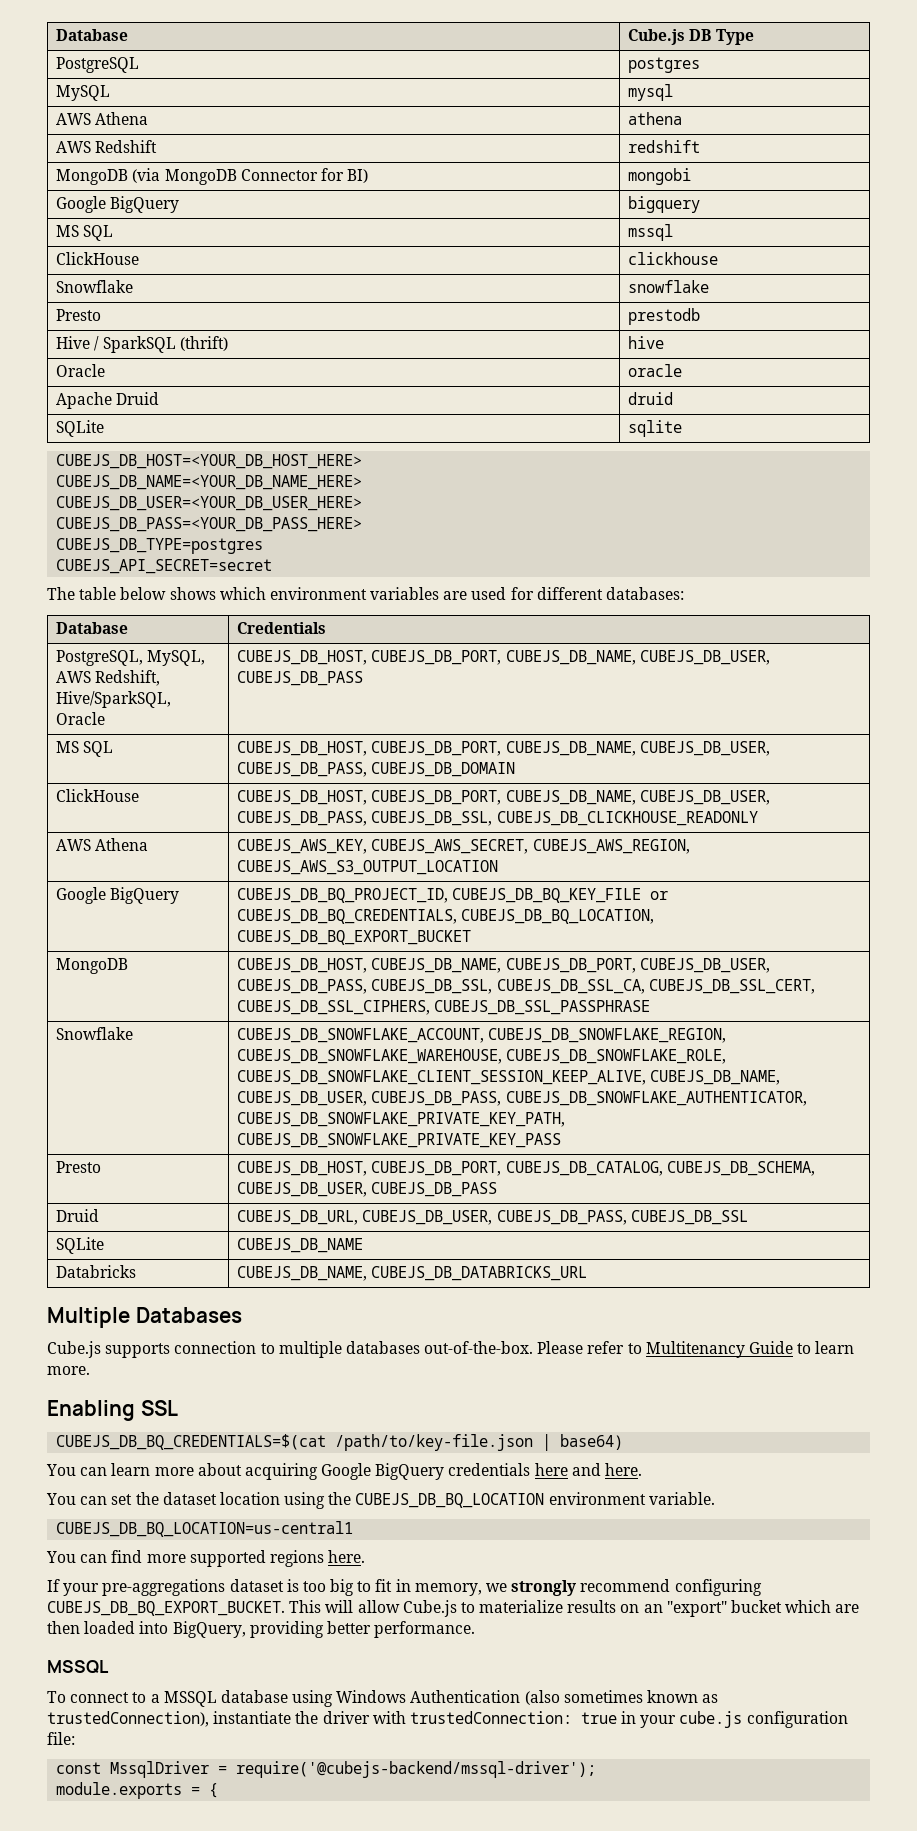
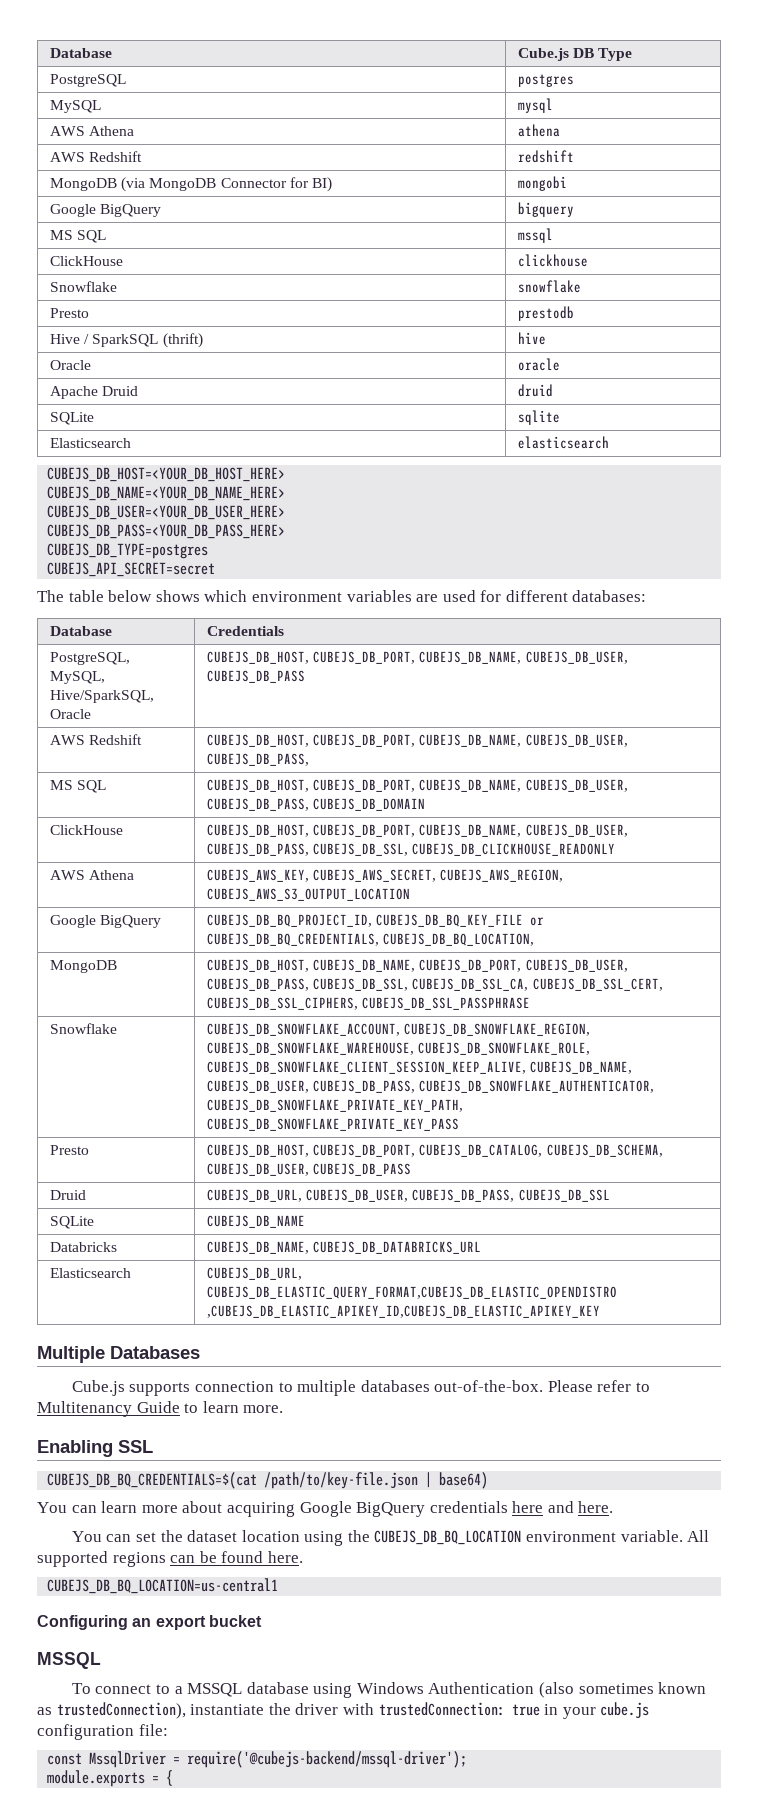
+ Elasticsearch | elasticsearch
- PostgreSQL, MySQL, AWS Redshift, Hive/SparkSQL, Oracle | CUBEJS_DB_HOST, CUBEJS_DB_PORT, CUBEJS_DB_NAME, CUBEJS_DB_USER, CUBEJS_DB_PASS
+ PostgreSQL, MySQL, Hive/SparkSQL, Oracle | CUBEJS_DB_HOST, CUBEJS_DB_PORT, CUBEJS_DB_NAME, CUBEJS_DB_USER, CUBEJS_DB_PASS
+ AWS Redshift | CUBEJS_DB_HOST, CUBEJS_DB_PORT, CUBEJS_DB_NAME, CUBEJS_DB_USER, CUBEJS_DB_PASS,
- Google BigQuery | CUBEJS_DB_BQ_PROJECT_ID, CUBEJS_DB_BQ_KEY_FILE or CUBEJS_DB_BQ_CREDENTIALS, CUBEJS_DB_BQ_LOCATION, CUBEJS_DB_BQ_EXPORT_BUCKET
+ Google BigQuery | CUBEJS_DB_BQ_PROJECT_ID, CUBEJS_DB_BQ_KEY_FILE or CUBEJS_DB_BQ_CREDENTIALS, CUBEJS_DB_BQ_LOCATION,
+ Elasticsearch | CUBEJS_DB_URL, CUBEJS_DB_ELASTIC_QUERY_FORMAT,CUBEJS_DB_ELASTIC_OPENDISTRO ,CUBEJS_DB_ELASTIC_APIKEY_ID,CUBEJS_DB_ELASTIC_APIKEY_KEY
- You can set the dataset location using the CUBEJS_DB_BQ_LOCATION environment variable.
+ You can set the dataset location using the CUBEJS_DB_BQ_LOCATION environment variable. All supported regions can be found here.
  CUBEJS_DB_BQ_LOCATION=us-central1
- You can find more supported regions here.
- If your pre-aggregations dataset is too big to fit in memory, we strongly recommend configuring CUBEJS_DB_BQ_EXPORT_BUCKET. This will allow Cube.js to materialize results on an "export" bucket which are then loaded into BigQuery, providing better performance.
+ Configuring an export bucket

